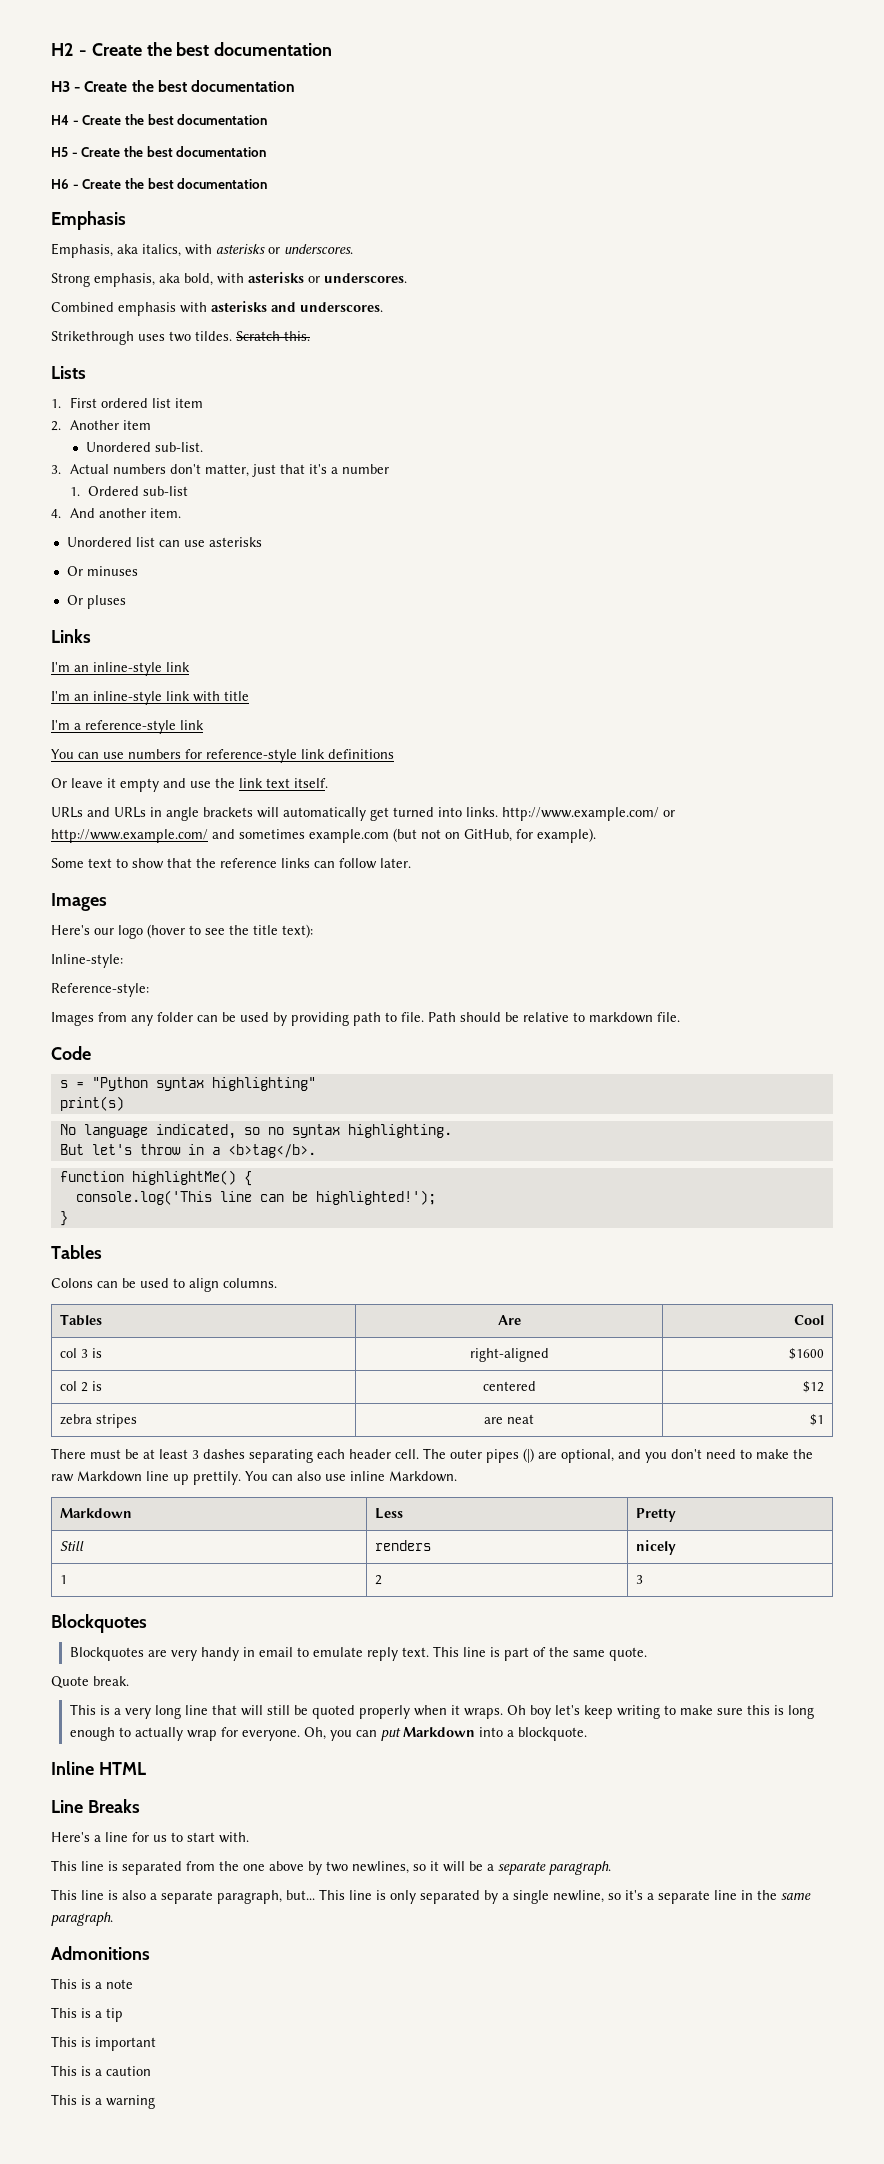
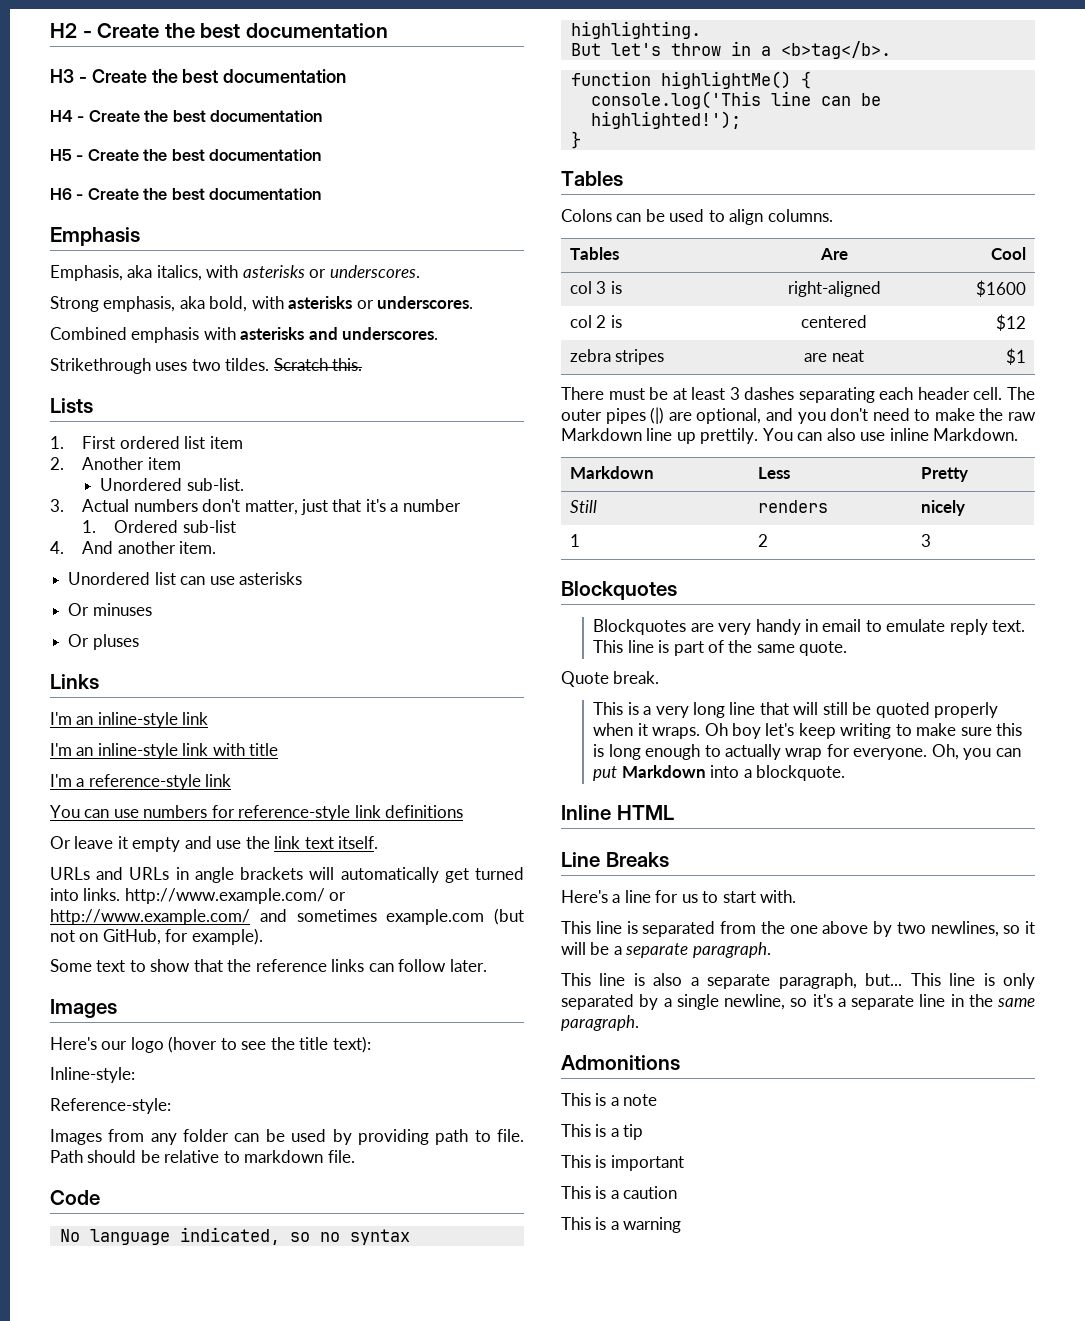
- s = "Python syntax highlighting"
- print(s)

